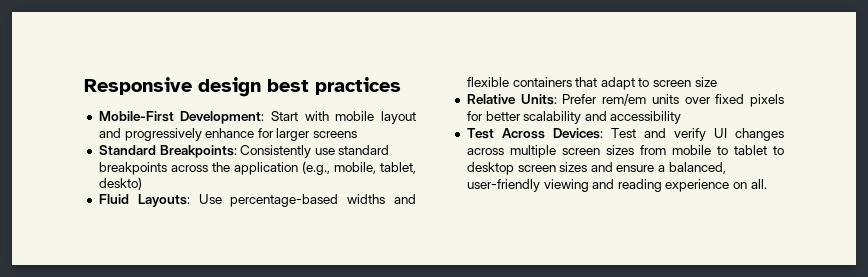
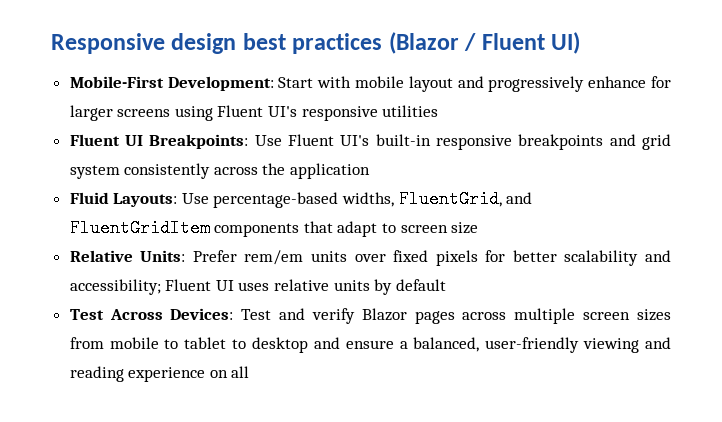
- Responsive design best practices
+ Responsive design best practices (Blazor / Fluent UI)
- Mobile-First Development: Start with mobile layout and progressively enhance for larger screens
- Standard Breakpoints: Consistently use standard breakpoints across the application (e.g., mobile, tablet, deskto)
+ Mobile-First Development: Start with mobile layout and progressively enhance for larger screens using Fluent UI's responsive utilities
+ Fluent UI Breakpoints: Use Fluent UI's built-in responsive breakpoints and grid system consistently across the application
- Fluid Layouts: Use percentage-based widths and flexible containers that adapt to screen size
+ Fluid Layouts: Use percentage-based widths, FluentGrid, and FluentGridItem components that adapt to screen size
- Relative Units: Prefer rem/em units over fixed pixels for better scalability and accessibility
+ Relative Units: Prefer rem/em units over fixed pixels for better scalability and accessibility; Fluent UI uses relative units by default
- Test Across Devices: Test and verify UI changes across multiple screen sizes from mobile to tablet to desktop screen sizes and ensure a balanced, user-friendly viewing and reading experience on all.
+ Test Across Devices: Test and verify Blazor pages across multiple screen sizes from mobile to tablet to desktop and ensure a balanced, user-friendly viewing and reading experience on all

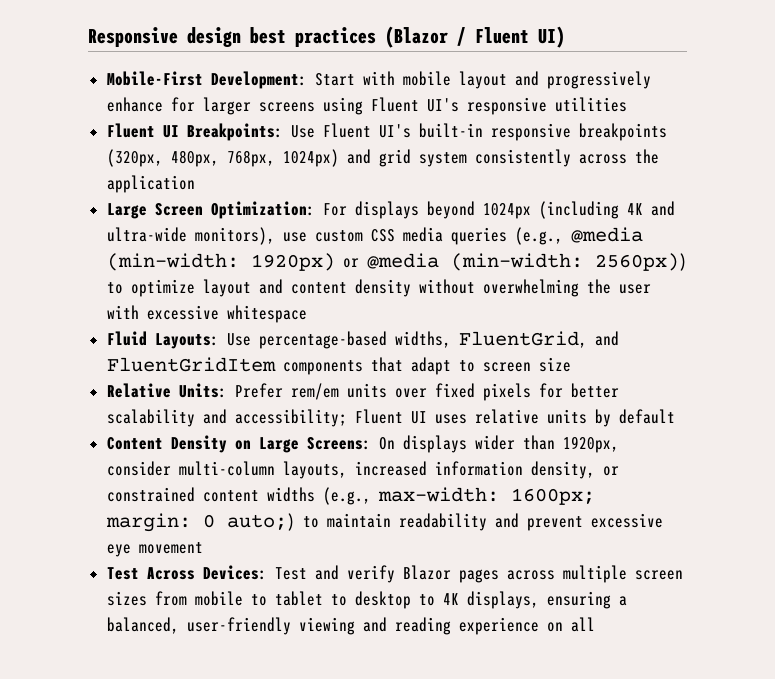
- Fluent UI Breakpoints: Use Fluent UI's built-in responsive breakpoints and grid system consistently across the application
+ Fluent UI Breakpoints: Use Fluent UI's built-in responsive breakpoints (320px, 480px, 768px, 1024px) and grid system consistently across the application
+ Large Screen Optimization: For displays beyond 1024px (including 4K and ultra-wide monitors), use custom CSS media queries (e.g., @media (min-width: 1920px) or @media (min-width: 2560px)) to optimize layout and content density without overwhelming the user with excessive whitespace
+ Content Density on Large Screens: On displays wider than 1920px, consider multi-column layouts, increased information density, or constrained content widths (e.g., max-width: 1600px; margin: 0 auto;) to maintain readability and prevent excessive eye movement
- Test Across Devices: Test and verify Blazor pages across multiple screen sizes from mobile to tablet to desktop and ensure a balanced, user-friendly viewing and reading experience on all
+ Test Across Devices: Test and verify Blazor pages across multiple screen sizes from mobile to tablet to desktop to 4K displays, ensuring a balanced, user-friendly viewing and reading experience on all

